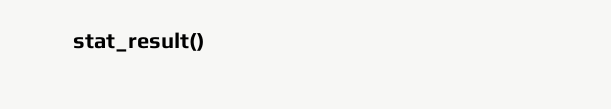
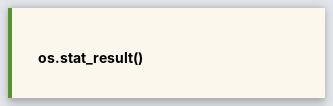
- stat_result()
+ os.stat_result()

